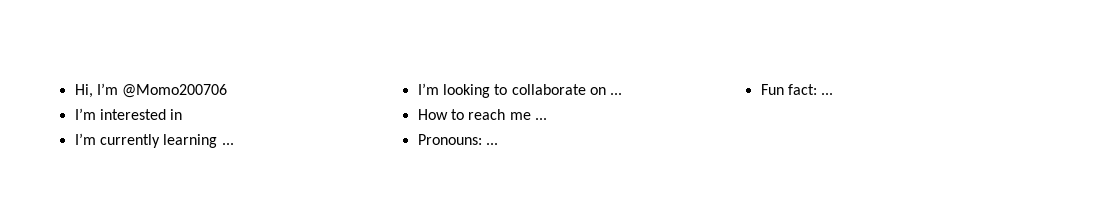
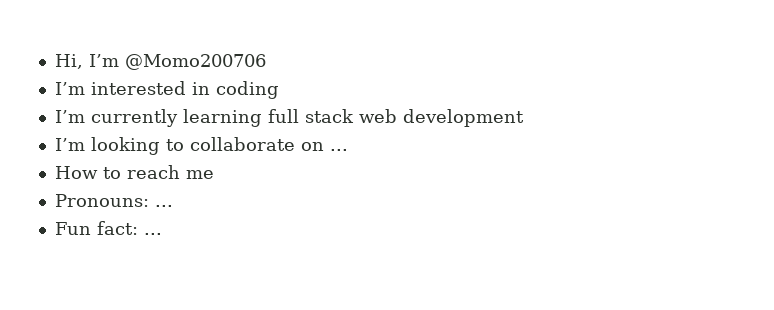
- I’m interested in
+ I’m interested in coding
- I’m currently learning ...
+ I’m currently learning full stack web development
- How to reach me ...
+ How to reach me

